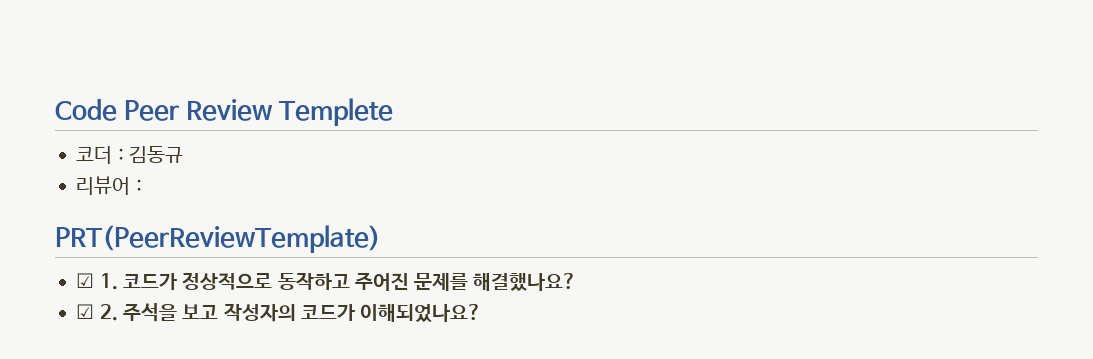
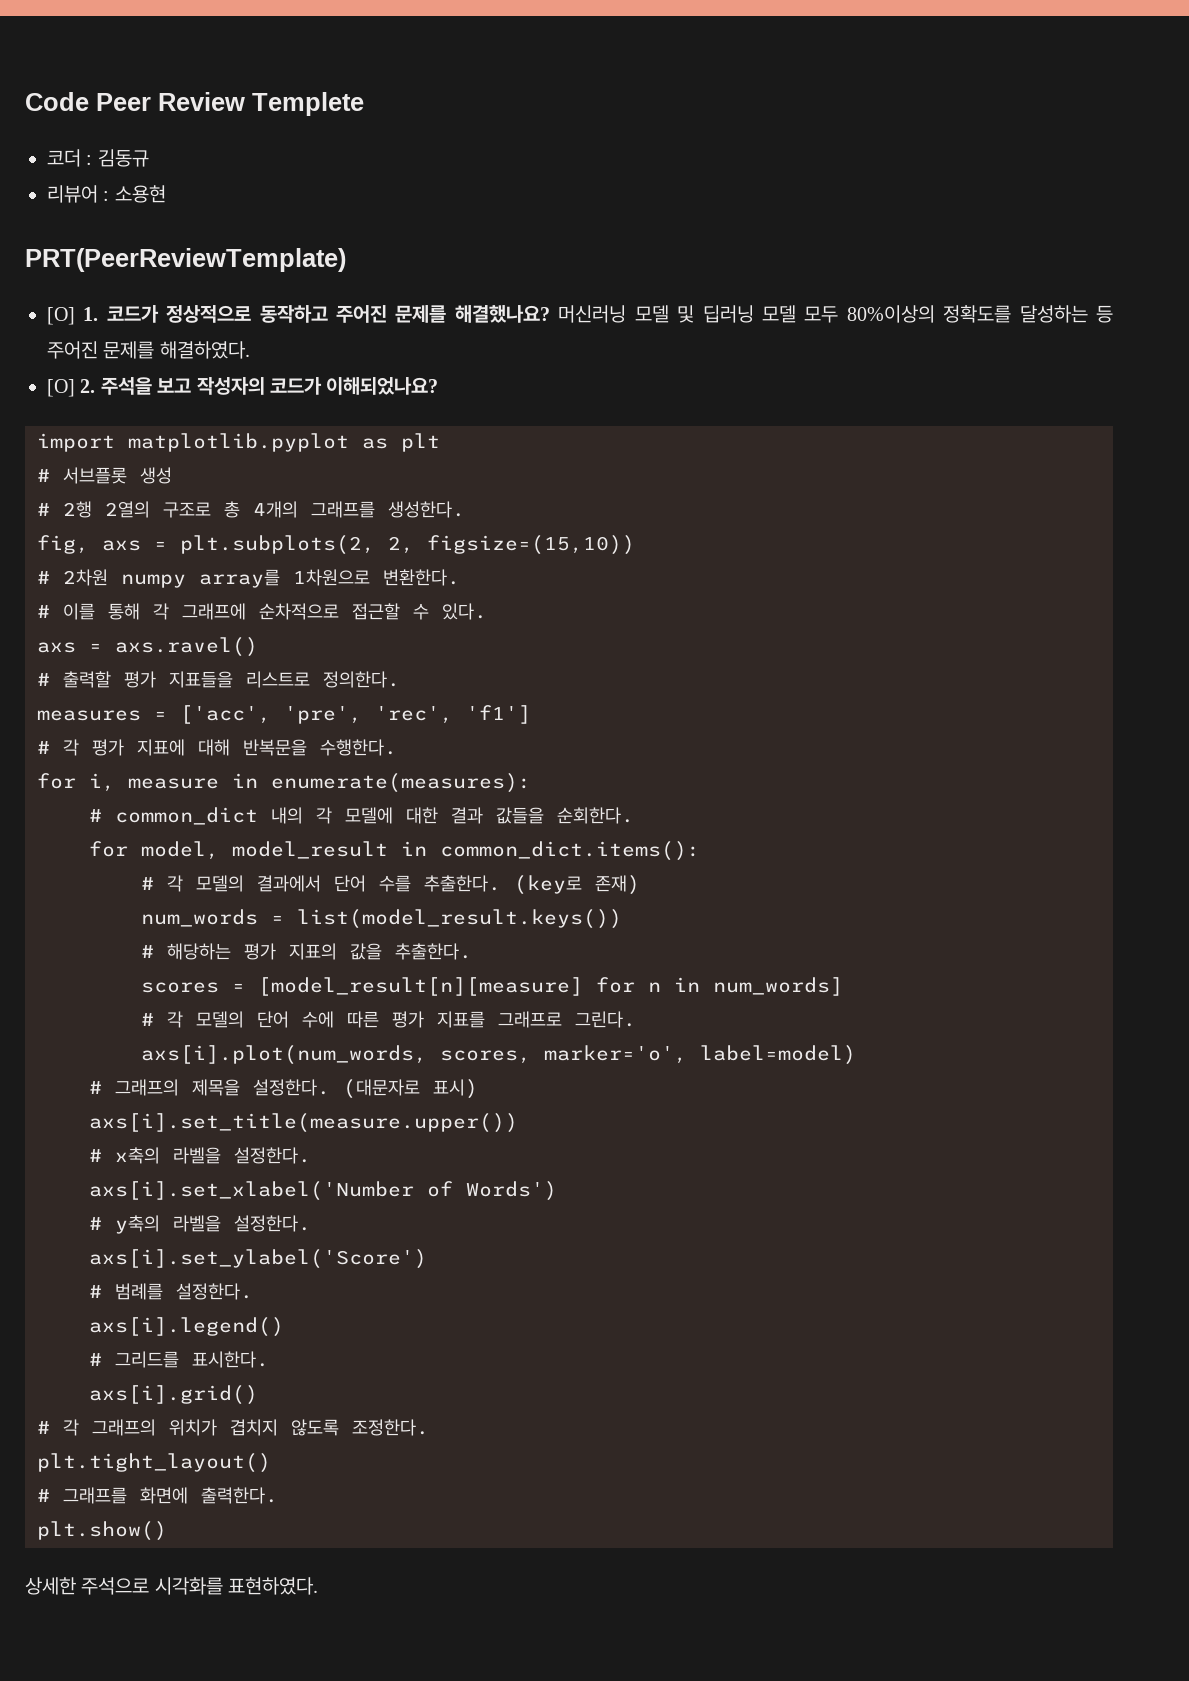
- 리뷰어 :
+ 리뷰어 : 소용현
- ☑ 1. 코드가 정상적으로 동작하고 주어진 문제를 해결했나요?
- ☑ 2. 주석을 보고 작성자의 코드가 이해되었나요?
+ [O] 1. 코드가 정상적으로 동작하고 주어진 문제를 해결했나요? 머신러닝 모델 및 딥러닝 모델 모두 80%이상의 정확도를 달성하는 등 주어진 문제를 해결하였다.
+ [O] 2. 주석을 보고 작성자의 코드가 이해되었나요?
+ import matplotlib.pyplot as plt
+ # 서브플롯 생성
+ # 2행 2열의 구조로 총 4개의 그래프를 생성한다.
+ fig, axs = plt.subplots(2, 2, figsize=(15,10))
+ # 2차원 numpy array를 1차원으로 변환한다.
+ # 이를 통해 각 그래프에 순차적으로 접근할 수 있다.
+ axs = axs.ravel()
+ # 출력할 평가 지표들을 리스트로 정의한다.
+ measures = ['acc', 'pre', 'rec', 'f1']
+ # 각 평가 지표에 대해 반복문을 수행한다.
+ for i, measure in enumerate(measures):
+ # common_dict 내의 각 모델에 대한 결과 값들을 순회한다.
+ for model, model_result in common_dict.items():
+ # 각 모델의 결과에서 단어 수를 추출한다. (key로 존재)
+ num_words = list(model_result.keys())
+ # 해당하는 평가 지표의 값을 추출한다.
+ scores = [model_result[n][measure] for n in num_words]
+ # 각 모델의 단어 수에 따른 평가 지표를 그래프로 그린다.
+ axs[i].plot(num_words, scores, marker='o', label=model)
+ # 그래프의 제목을 설정한다. (대문자로 표시)
+ axs[i].set_title(measure.upper())
+ # x축의 라벨을 설정한다.
+ axs[i].set_xlabel('Number of Words')
+ # y축의 라벨을 설정한다.
+ axs[i].set_ylabel('Score')
+ # 범례를 설정한다.
+ axs[i].legend()
+ # 그리드를 표시한다.
+ axs[i].grid()
+ # 각 그래프의 위치가 겹치지 않도록 조정한다.
+ plt.tight_layout()
+ # 그래프를 화면에 출력한다.
+ plt.show()
+ 상세한 주석으로 시각화를 표현하였다.

